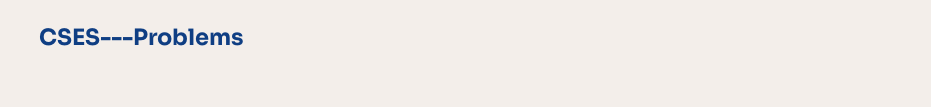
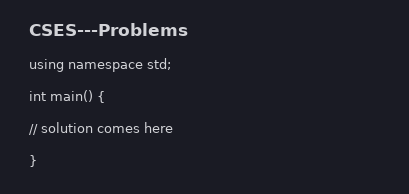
+ using namespace std;
+ int main() {
+ // solution comes here
+ }

